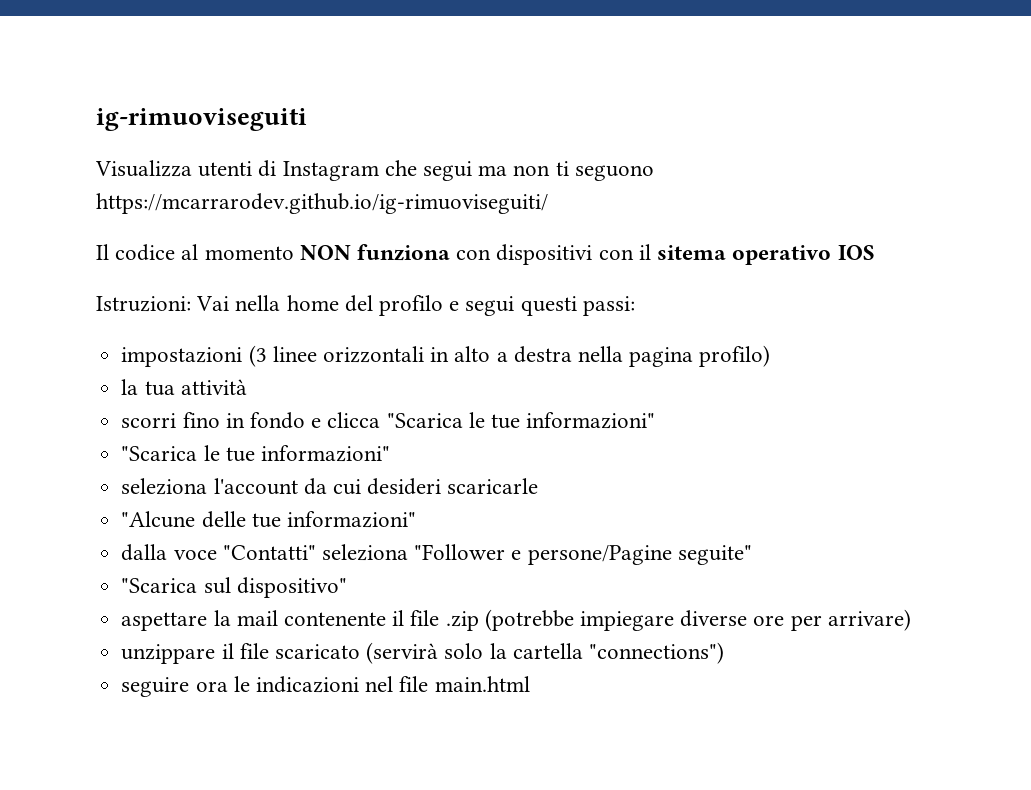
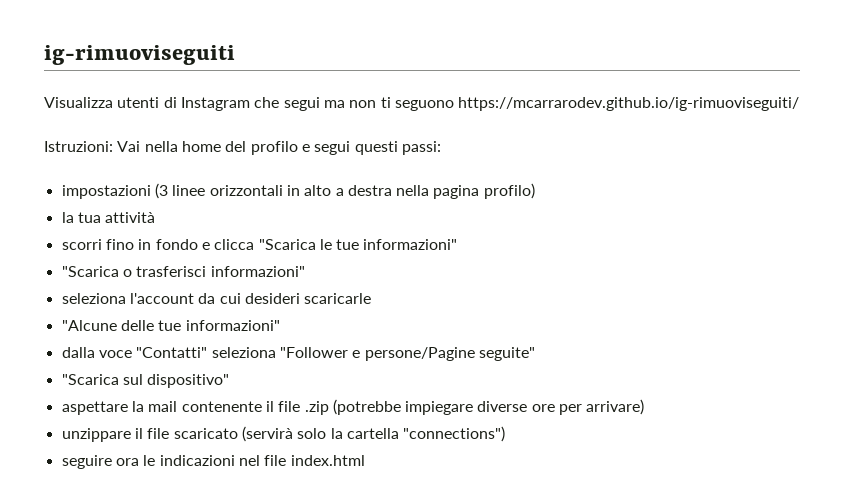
- Il codice al momento NON funziona con dispositivi con il sitema operativo IOS
  scorri fino in fondo e clicca "Scarica le tue informazioni"
- "Scarica le tue informazioni"
+ "Scarica o trasferisci informazioni"
- seguire ora le indicazioni nel file main.html
+ seguire ora le indicazioni nel file index.html

